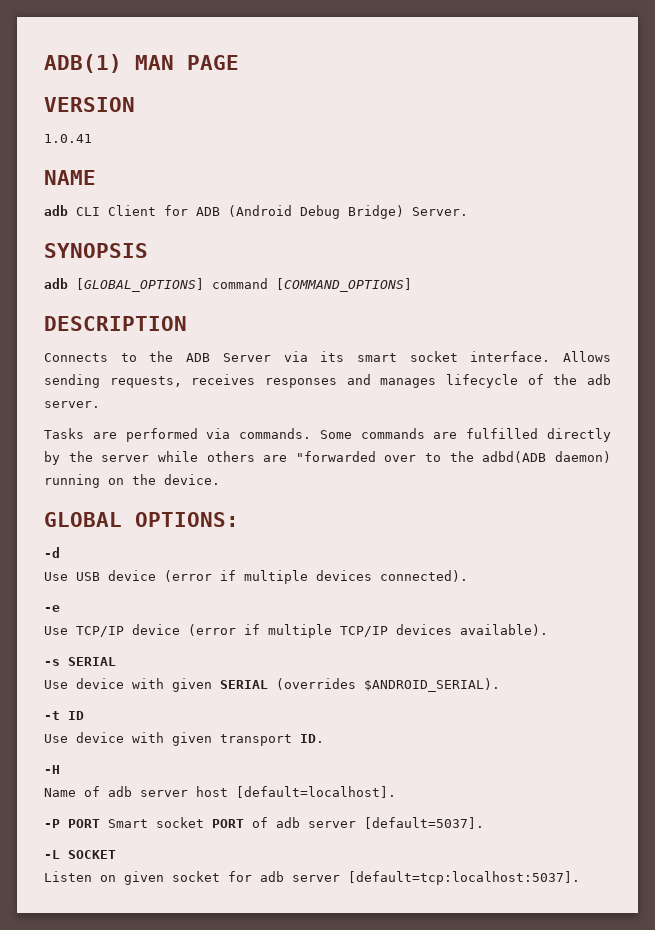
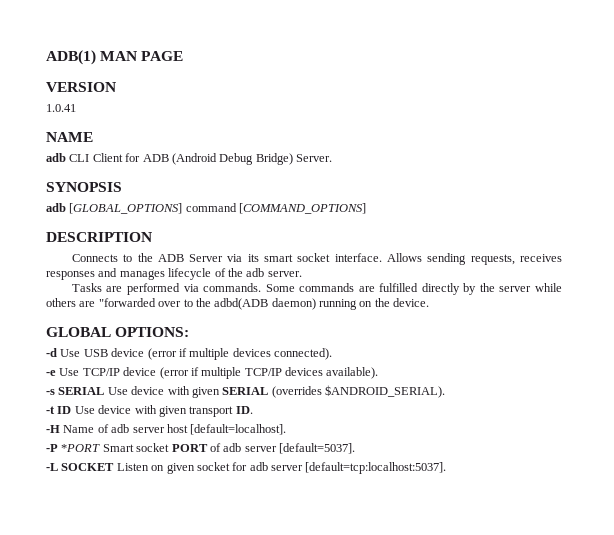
- -d
- Use USB device (error if multiple devices connected).
+ -d Use USB device (error if multiple devices connected).
- -e
- Use TCP/IP device (error if multiple TCP/IP devices available).
+ -e Use TCP/IP device (error if multiple TCP/IP devices available).
- -s SERIAL
- Use device with given SERIAL (overrides $ANDROID_SERIAL).
+ -s SERIAL Use device with given SERIAL (overrides $ANDROID_SERIAL).
- -t ID
- Use device with given transport ID.
+ -t ID Use device with given transport ID.
- -H
- Name of adb server host [default=localhost].
+ -H Name of adb server host [default=localhost].
- -P PORT Smart socket PORT of adb server [default=5037].
+ -P *PORT Smart socket PORT of adb server [default=5037].
- -L SOCKET
- Listen on given socket for adb server [default=tcp:localhost:5037].
+ -L SOCKET Listen on given socket for adb server [default=tcp:localhost:5037].

